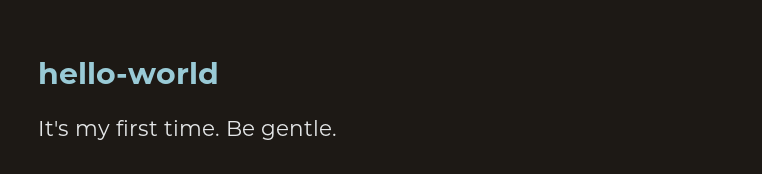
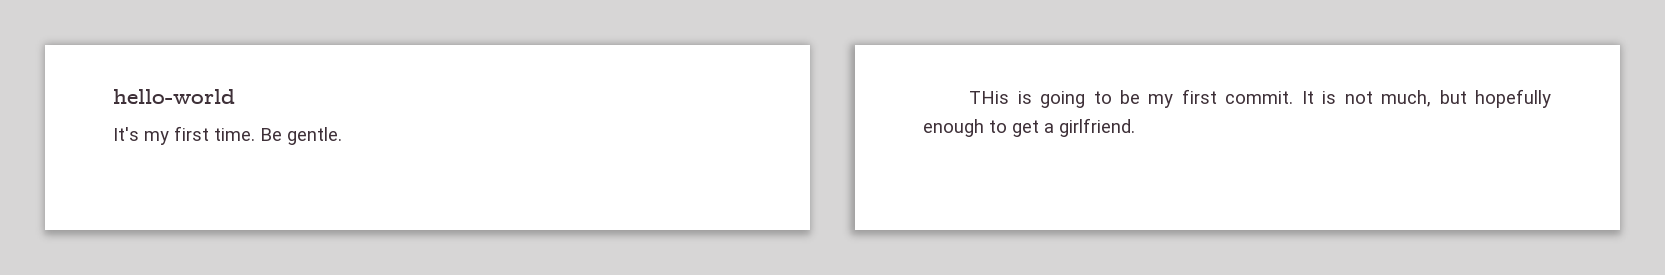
+ THis is going to be my first commit. It is not much, but hopefully enough to get a girlfriend.

